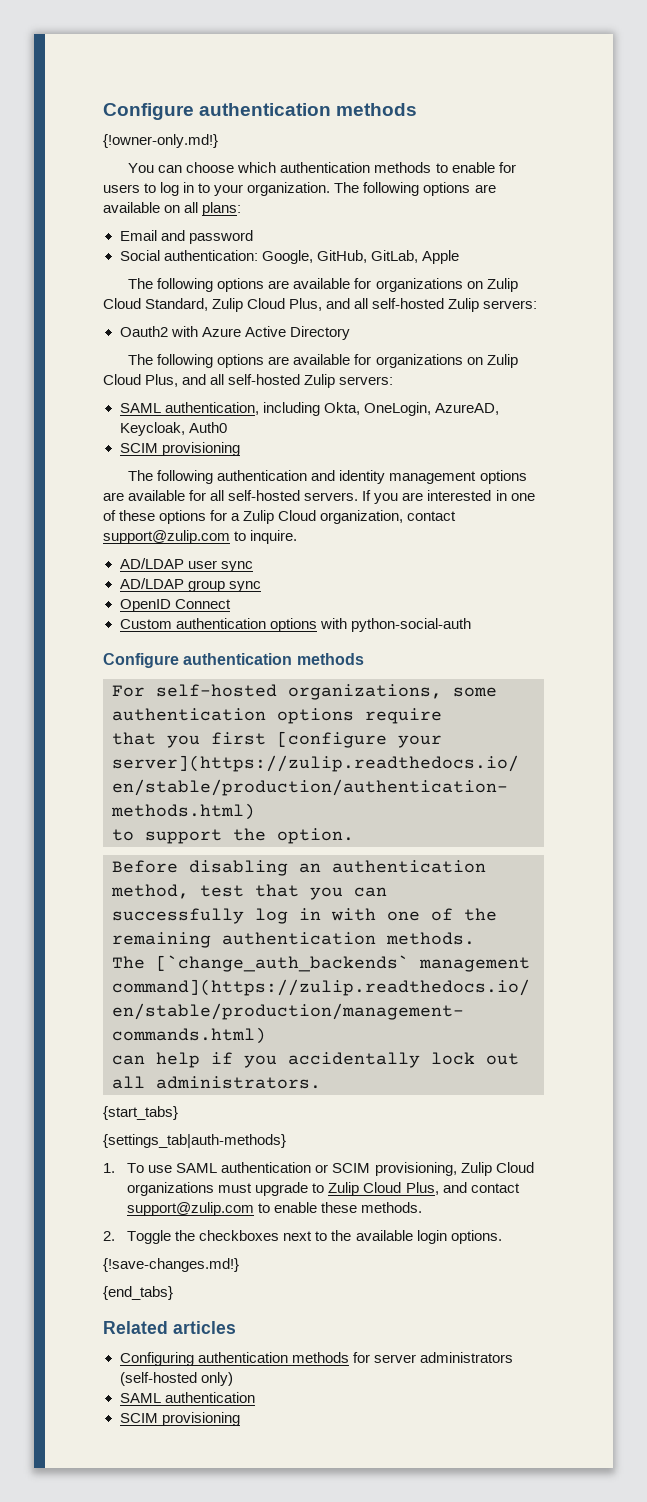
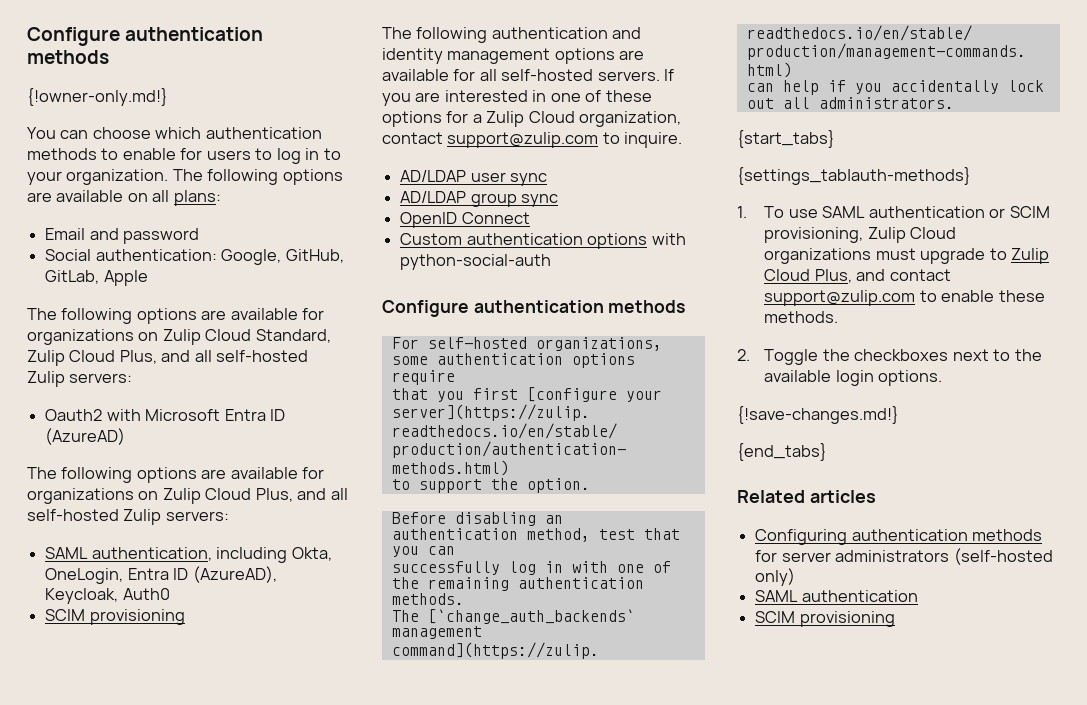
- Oauth2 with Azure Active Directory
+ Oauth2 with Microsoft Entra ID (AzureAD)
- SAML authentication, including Okta, OneLogin, AzureAD, Keycloak, Auth0
+ SAML authentication, including Okta, OneLogin, Entra ID (AzureAD), Keycloak, Auth0

